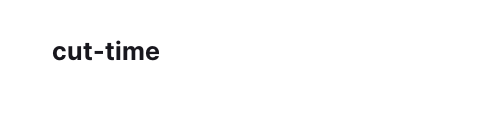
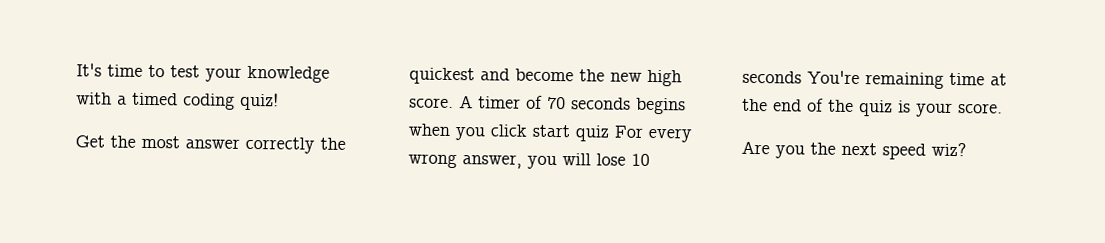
- cut-time
+ It's time to test your knowledge with a timed coding quiz!
+ Get the most answer correctly the quickest and become the new high score. A timer of 70 seconds begins when you click start quiz For every wrong answer, you will lose 10 seconds You're remaining time at the end of the quiz is your score.
+ Are you the next speed wiz?

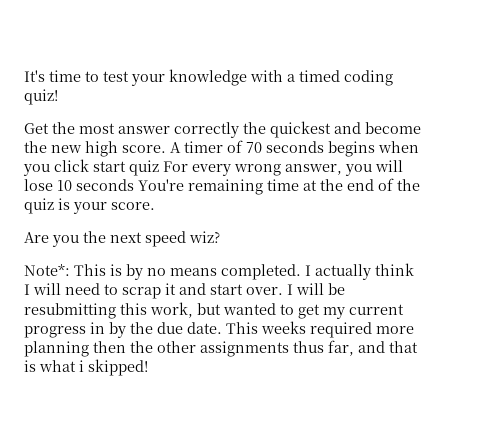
+ Note*: This is by no means completed. I actually think I will need to scrap it and start over. I will be resubmitting this work, but wanted to get my current progress in by the due date. This weeks required more planning then the other assignments thus far, and that is what i skipped!

